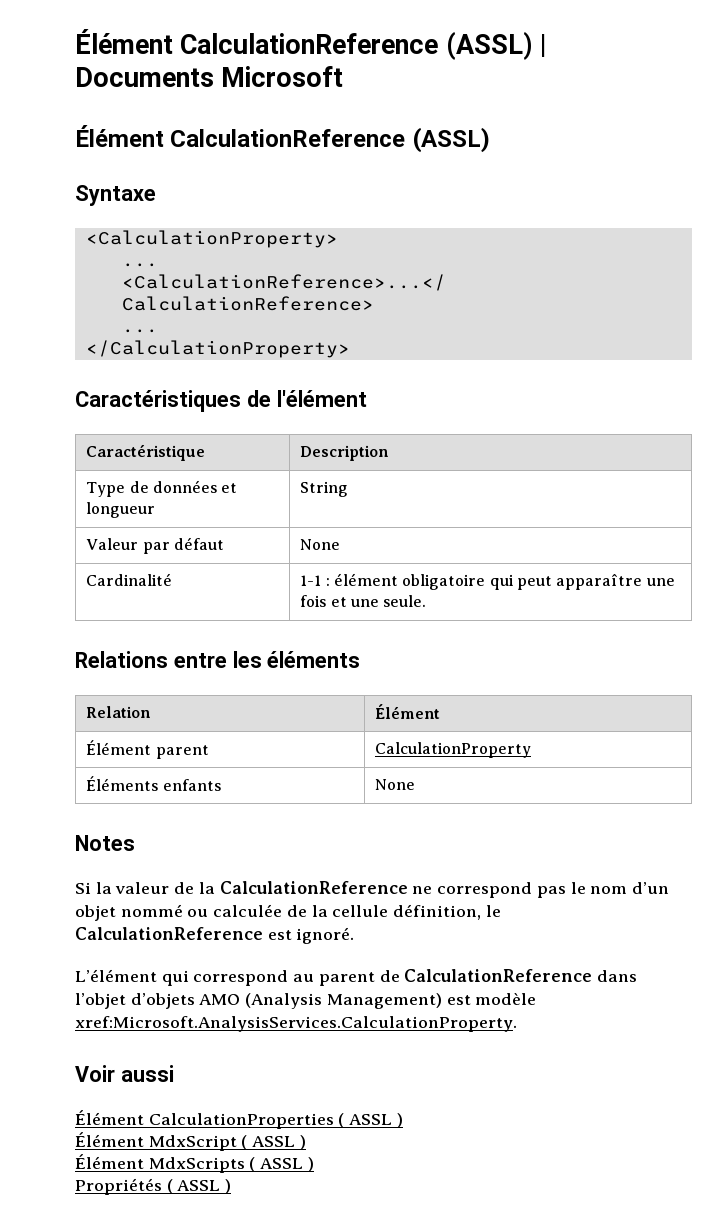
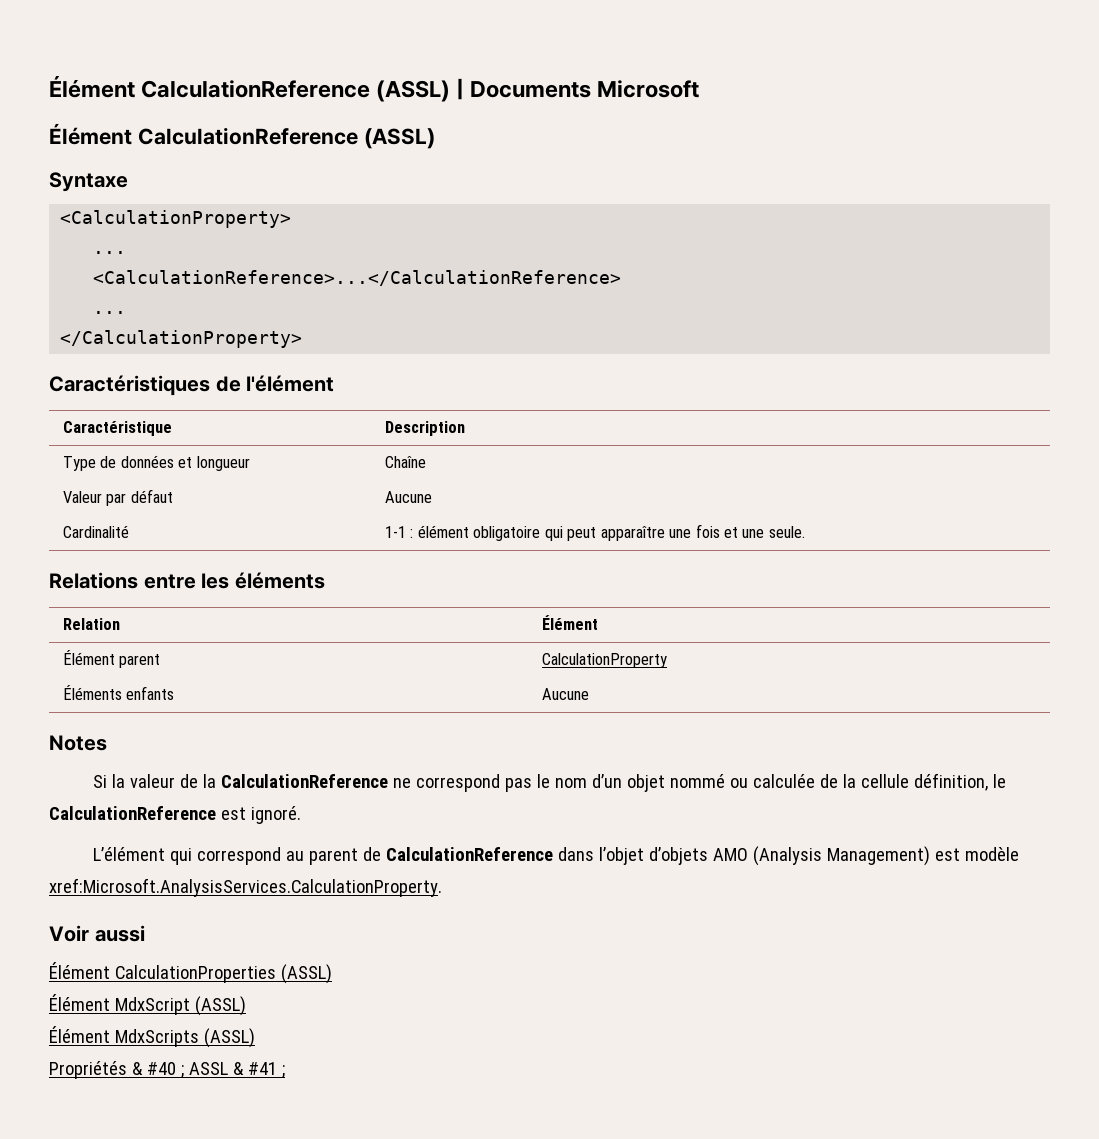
- Type de données et longueur | String
+ Type de données et longueur | Chaîne
- Valeur par défaut | None
+ Valeur par défaut | Aucune
- Éléments enfants | None
+ Éléments enfants | Aucune
- Élément CalculationProperties ( ASSL )
+ Élément CalculationProperties (ASSL)
- Élément MdxScript ( ASSL )
+ Élément MdxScript (ASSL)
- Élément MdxScripts ( ASSL )
- Propriétés ( ASSL )
+ Élément MdxScripts (ASSL)
+ Propriétés & #40 ; ASSL & #41 ;

